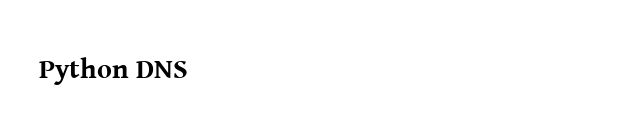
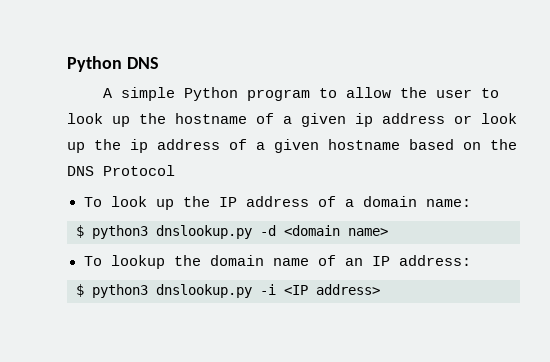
+ A simple Python program to allow the user to look up the hostname of a given ip address or look up the ip address of a given hostname based on the DNS Protocol
+ To look up the IP address of a domain name:
+ $ python3 dnslookup.py -d <domain name>
+ To lookup the domain name of an IP address:
+ $ python3 dnslookup.py -i <IP address>

